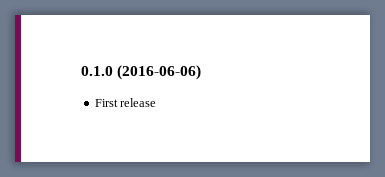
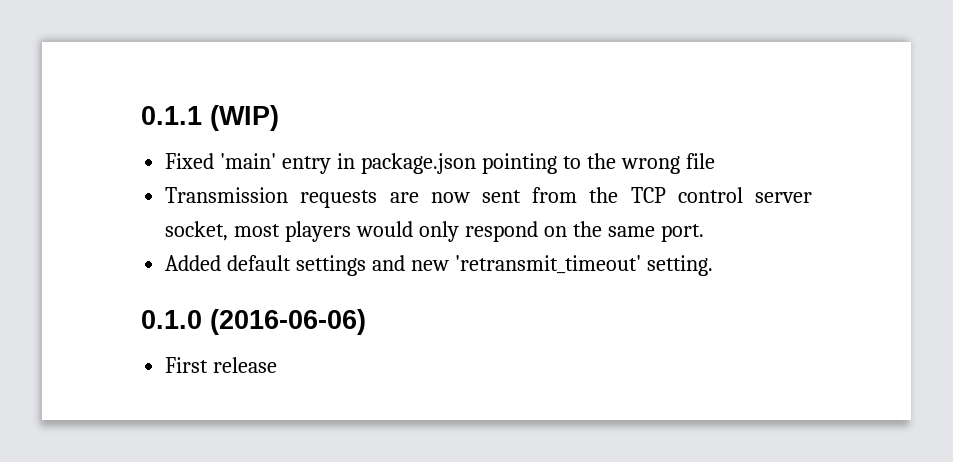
+ 0.1.1 (WIP)
+ Fixed 'main' entry in package.json pointing to the wrong file
+ Transmission requests are now sent from the TCP control server socket, most players would only respond on the same port.
+ Added default settings and new 'retransmit_timeout' setting.

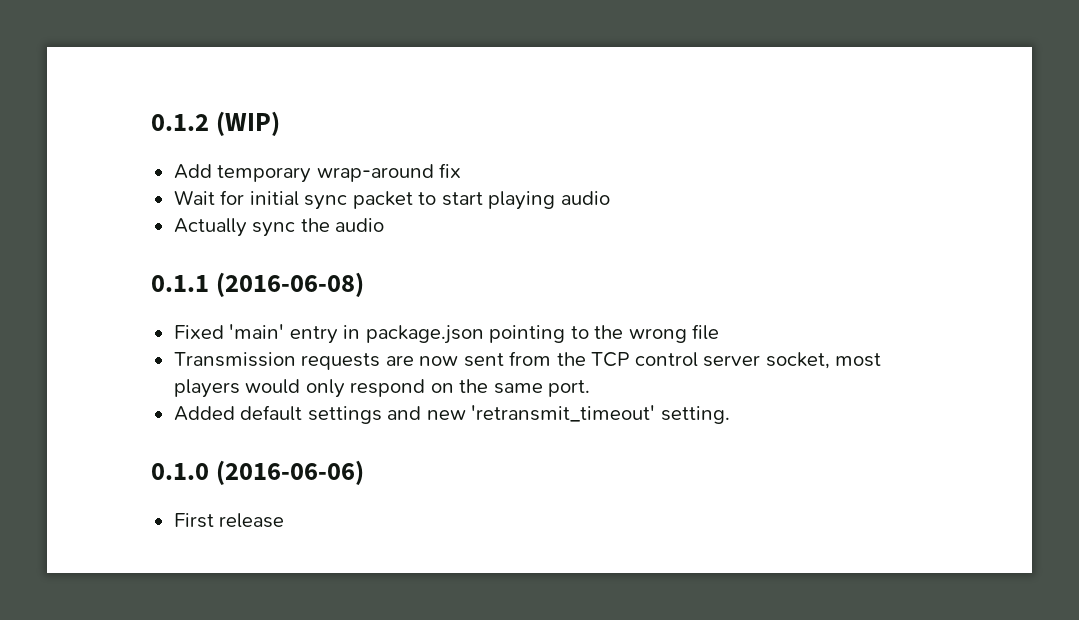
- 0.1.1 (WIP)
+ 0.1.2 (WIP)
+ Add temporary wrap-around fix
+ Wait for initial sync packet to start playing audio
+ Actually sync the audio
+ 0.1.1 (2016-06-08)

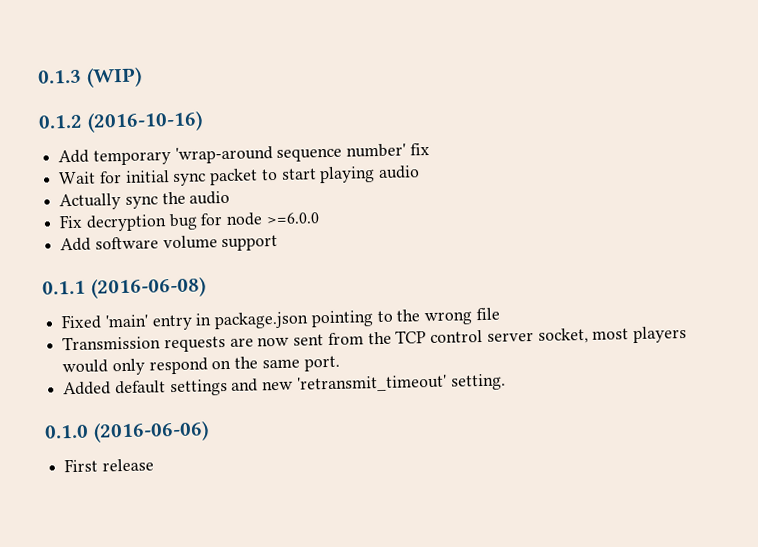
- 0.1.2 (WIP)
+ 0.1.3 (WIP)
+ 0.1.2 (2016-10-16)
- Add temporary wrap-around fix
+ Add temporary 'wrap-around sequence number' fix
+ Fix decryption bug for node >=6.0.0
+ Add software volume support

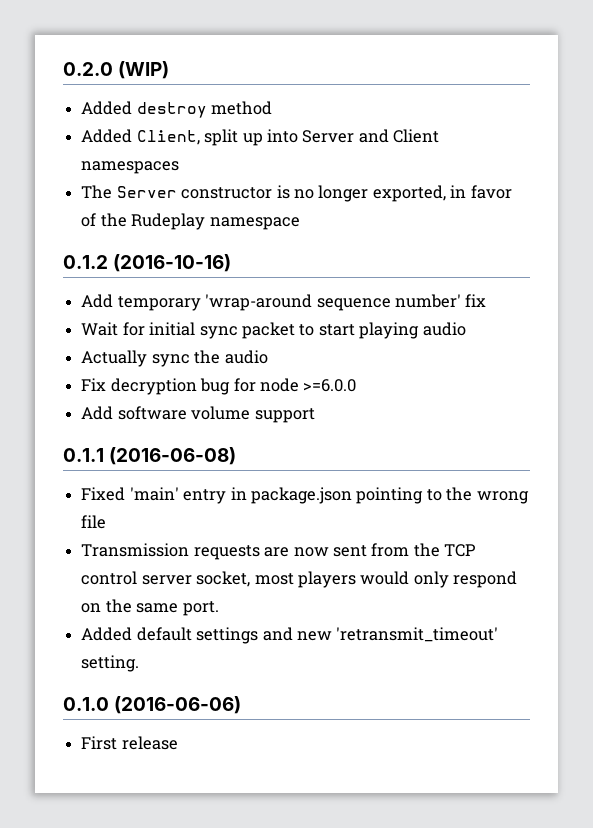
- 0.1.3 (WIP)
+ 0.2.0 (WIP)
+ Added destroy method
+ Added Client, split up into Server and Client namespaces
+ The Server constructor is no longer exported, in favor of the Rudeplay namespace

